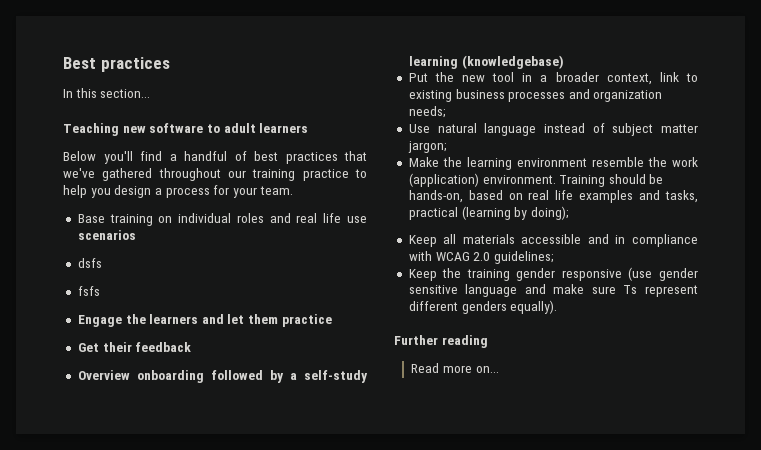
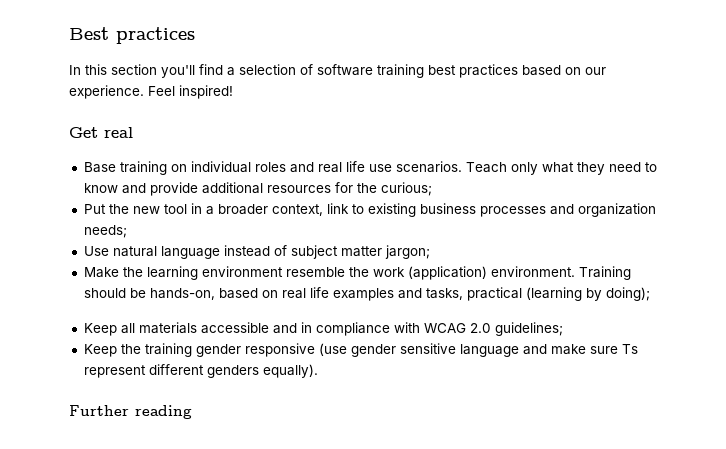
- In this section...
- Teaching new software to adult learners
- Below you'll find a handful of best practices that we've gathered throughout our training practice to help you design a process for your team.
+ In this section you'll find a selection of software training best practices based on our experience. Feel inspired!
+ Get real
- Base training on individual roles and real life use scenarios
- dsfs
- fsfs
- Engage the learners and let them practice
- Get their feedback
- Overview onboarding followed by a self-study learning (knowledgebase)
+ Base training on individual roles and real life use scenarios. Teach only what they need to know and provide additional resources for the curious;
- Read more on...

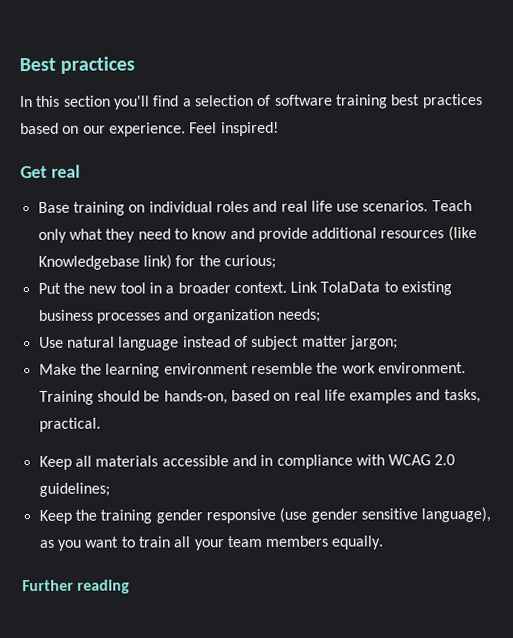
- Teach only what they need to know and provide additional resources for the curious;
+ Teach only what they need to know and provide additional resources (like Knowledgebase link) for the curious;
- Put the new tool in a broader context, link to existing business processes and organization needs;
+ Put the new tool in a broader context. Link TolaData to existing business processes and organization needs;
- Make the learning environment resemble the work (application) environment.
+ Make the learning environment resemble the work environment.
- Training should be hands-on, based on real life examples and tasks, practical (learning by doing);
+ Training should be hands-on, based on real life examples and tasks, practical.
- Keep the training gender responsive (use gender sensitive language and make sure Ts represent different genders equally).
+ Keep the training gender responsive (use gender sensitive language), as you want to train all your team members equally.

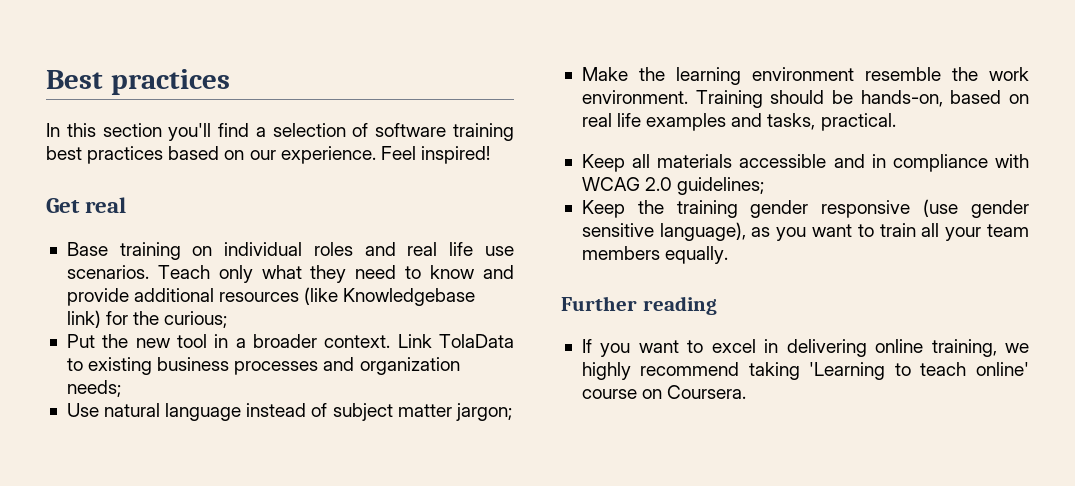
+ If you want to excel in delivering online training, we highly recommend taking 'Learning to teach online' course on Coursera.

